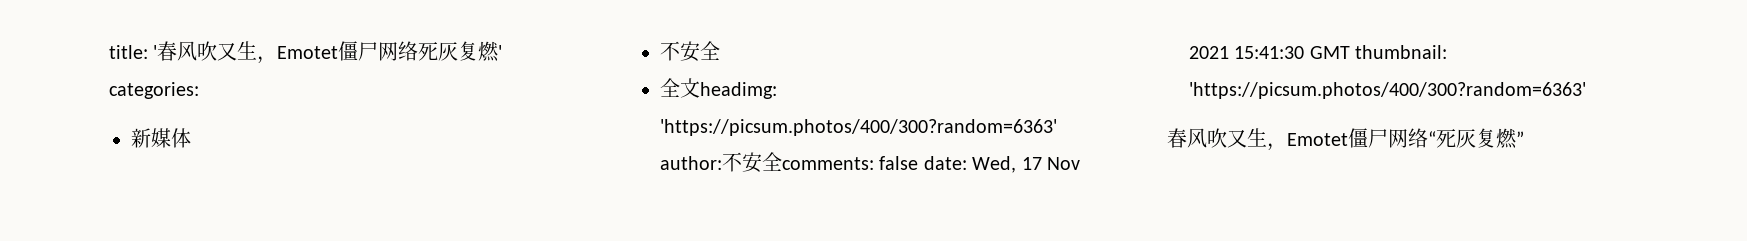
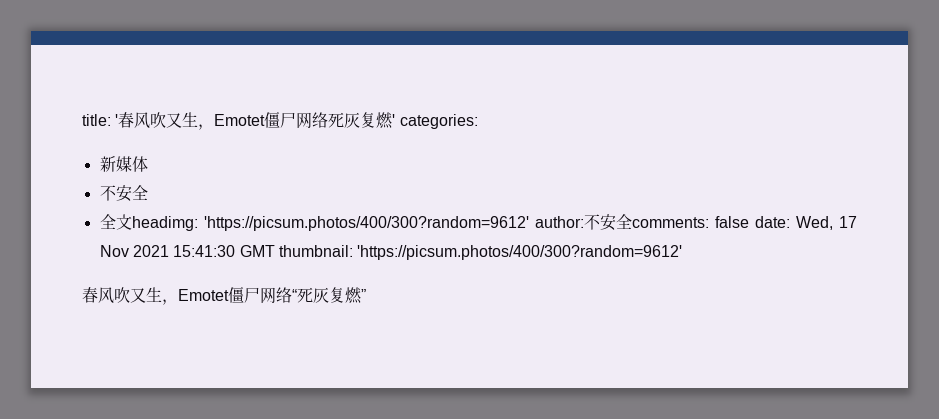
- 全文headimg: 'https://picsum.photos/400/300?random=6363' author:不安全comments: false date: Wed, 17 Nov 2021 15:41:30 GMT thumbnail: 'https://picsum.photos/400/300?random=6363'
+ 全文headimg: 'https://picsum.photos/400/300?random=9612' author:不安全comments: false date: Wed, 17 Nov 2021 15:41:30 GMT thumbnail: 'https://picsum.photos/400/300?random=9612'

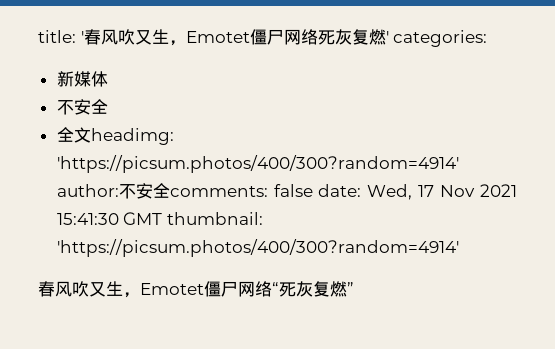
- 全文headimg: 'https://picsum.photos/400/300?random=9612' author:不安全comments: false date: Wed, 17 Nov 2021 15:41:30 GMT thumbnail: 'https://picsum.photos/400/300?random=9612'
+ 全文headimg: 'https://picsum.photos/400/300?random=4914' author:不安全comments: false date: Wed, 17 Nov 2021 15:41:30 GMT thumbnail: 'https://picsum.photos/400/300?random=4914'

